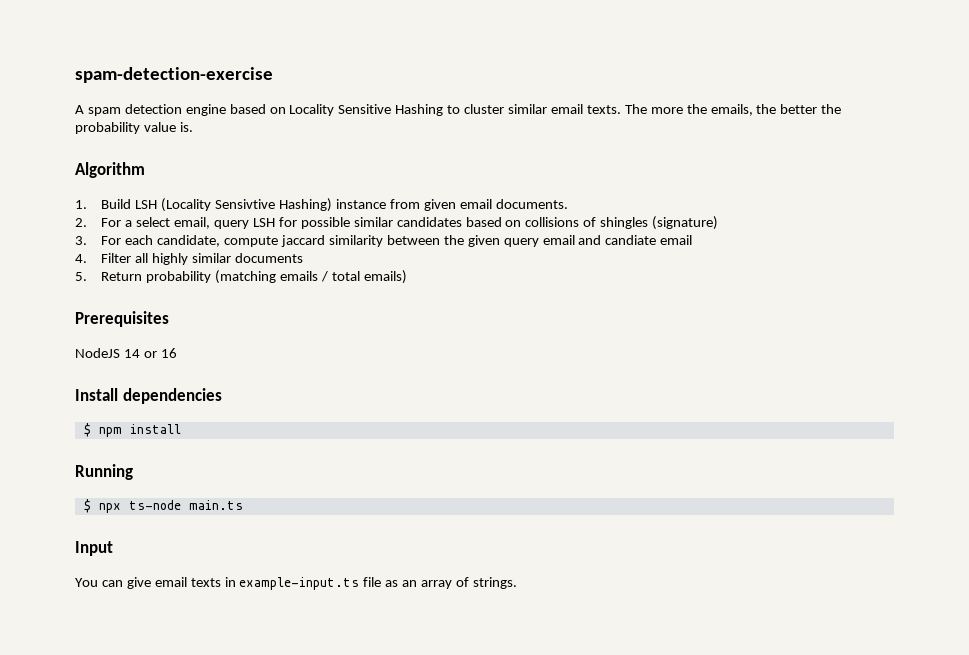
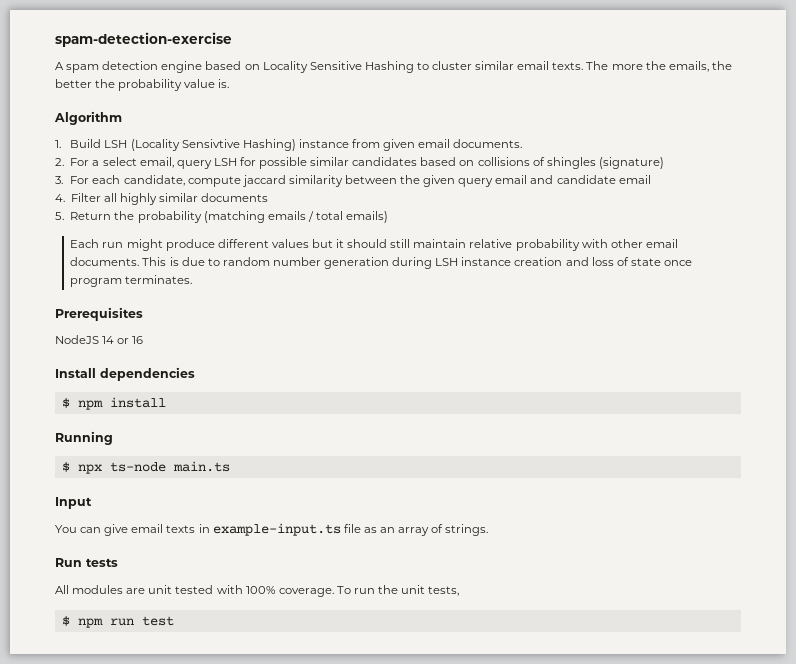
- 3. For each candidate, compute jaccard similarity between the given query email and candiate email
+ 3. For each candidate, compute jaccard similarity between the given query email and candidate email
- 5. Return probability (matching emails / total emails)
+ 5. Return the probability (matching emails / total emails)
+ Each run might produce different values but it should still maintain relative probability with other email documents. This is due to random number generation during LSH instance creation and loss of state once program terminates.
+ Run tests
+ All modules are unit tested with 100% coverage. To run the unit tests,
+ $ npm run test

